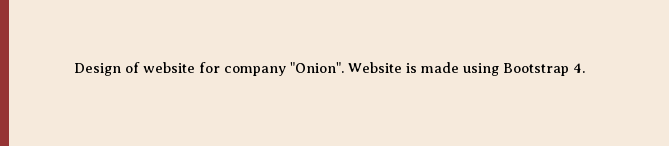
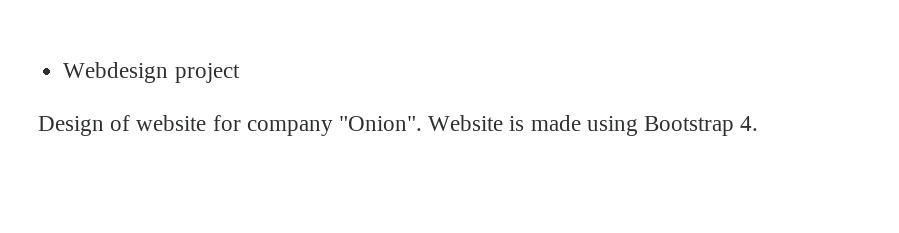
+ Webdesign project

